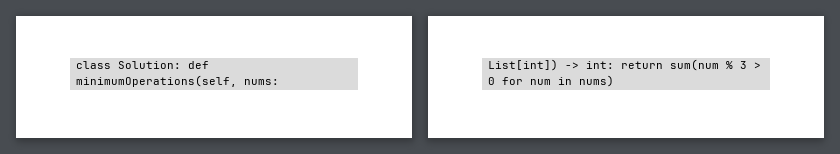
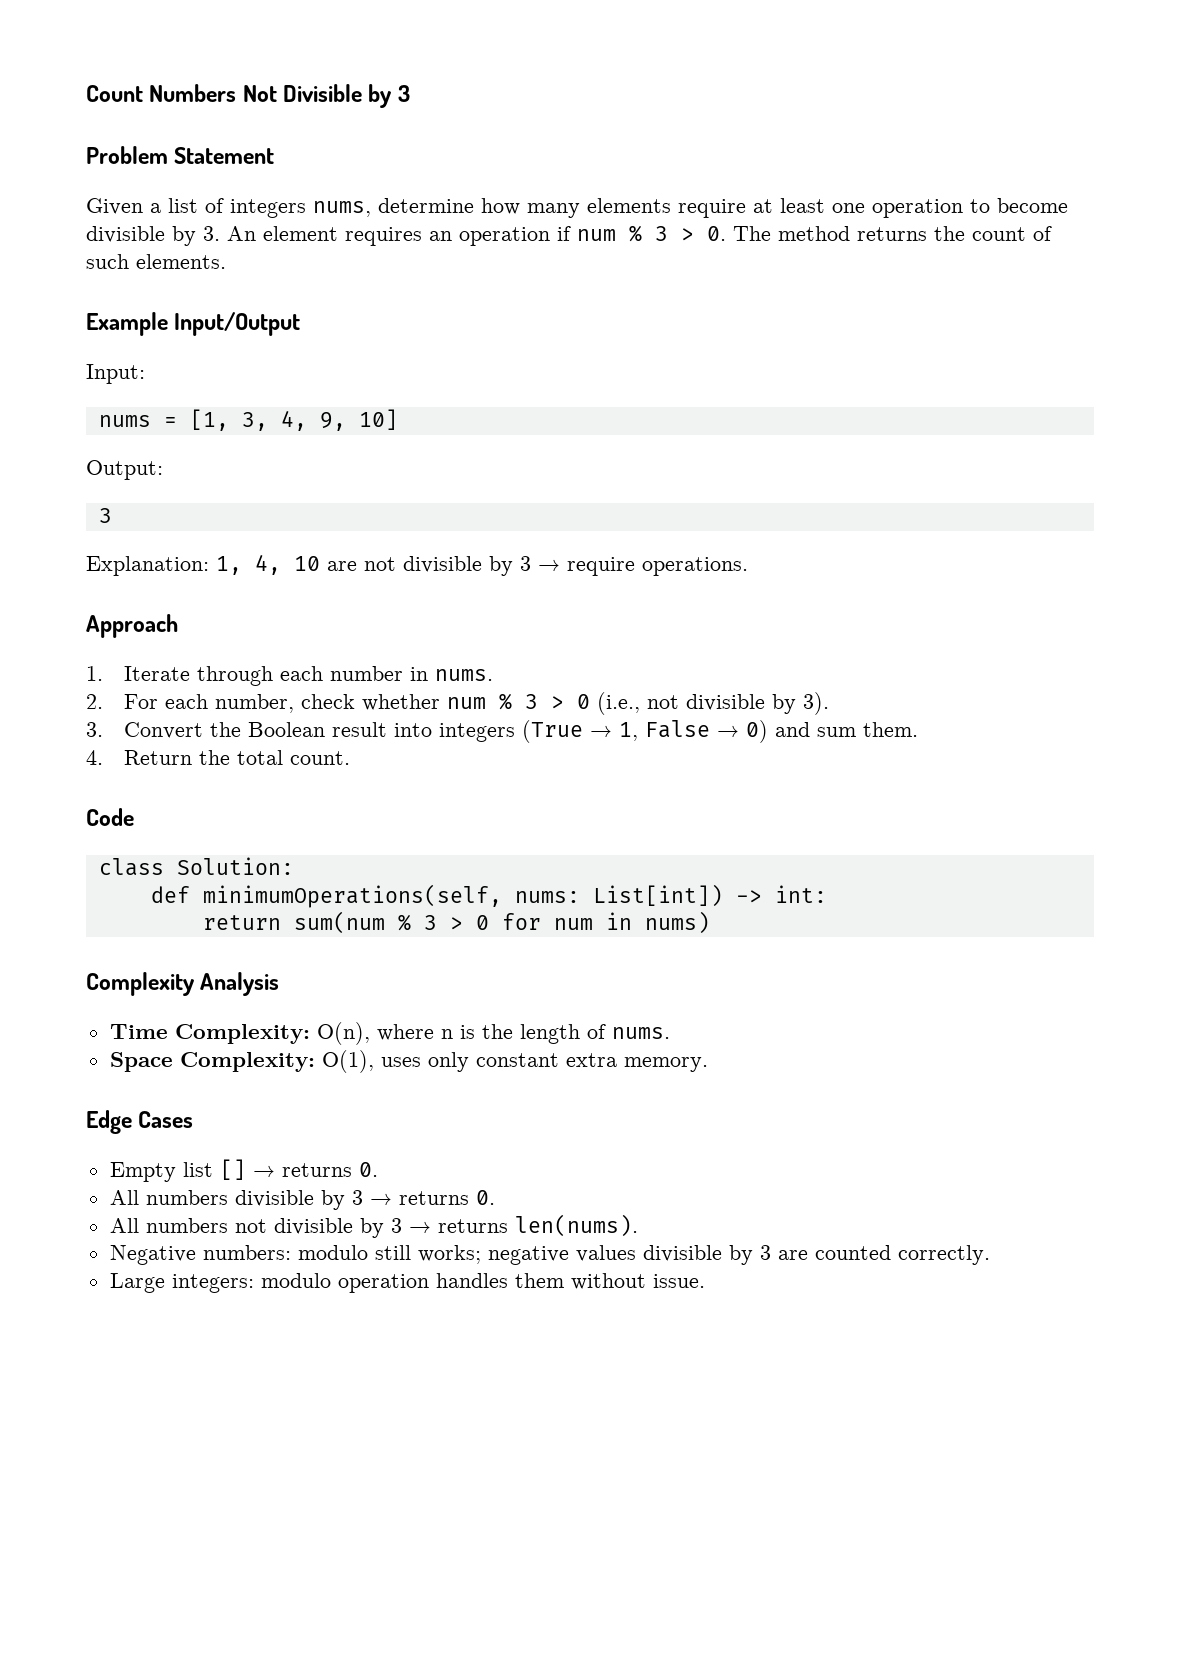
+ Count Numbers Not Divisible by 3
+ Problem Statement
+ Given a list of integers nums, determine how many elements require at least one operation to become divisible by 3. An element requires an operation if num % 3 > 0. The method returns the count of such elements.
+ Example Input/Output
+ Input:
+ nums = [1, 3, 4, 9, 10]
+ Output:
+ 3
+ Explanation: 1, 4, 10 are not divisible by 3 → require operations.
+ Approach
+ 1. Iterate through each number in nums.
+ 2. For each number, check whether num % 3 > 0 (i.e., not divisible by 3).
+ 3. Convert the Boolean result into integers (True → 1, False → 0) and sum them.
+ 4. Return the total count.
+ Code
- class Solution: def minimumOperations(self, nums: List[int]) -> int: return sum(num % 3 > 0 for num in nums)
+ class Solution:
+ def minimumOperations(self, nums: List[int]) -> int:
+ return sum(num % 3 > 0 for num in nums)
+ Complexity Analysis
+ Time Complexity: O(n), where n is the length of nums.
+ Space Complexity: O(1), uses only constant extra memory.
+ Edge Cases
+ Empty list [] → returns 0.
+ All numbers divisible by 3 → returns 0.
+ All numbers not divisible by 3 → returns len(nums).
+ Negative numbers: modulo still works; negative values divisible by 3 are counted correctly.
+ Large integers: modulo operation handles them without issue.

